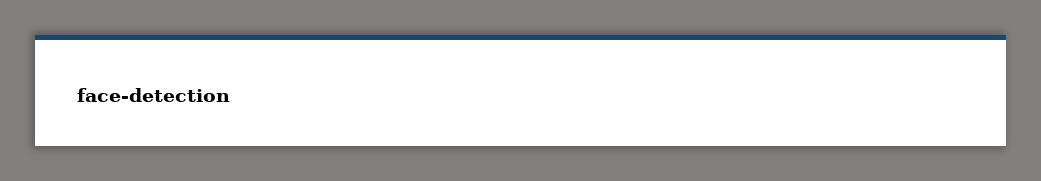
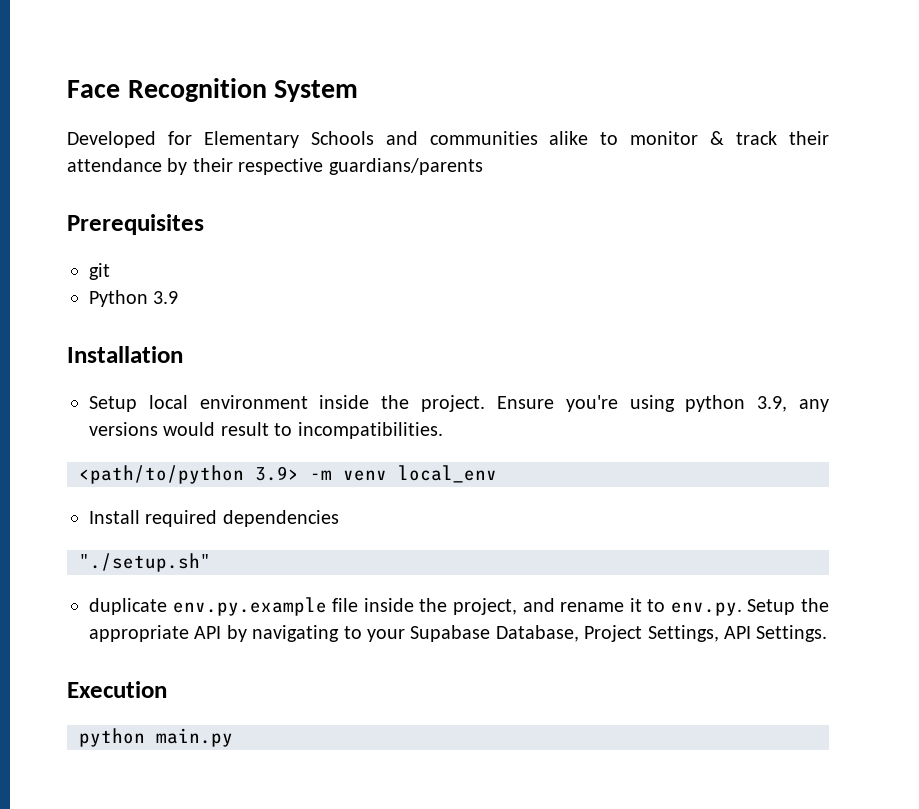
- face-detection
+ Face Recognition System
+ Developed for Elementary Schools and communities alike to monitor & track their attendance by their respective guardians/parents
+ Prerequisites
+ git
+ Python 3.9
+ Installation
+ Setup local environment inside the project. Ensure you're using python 3.9, any versions would result to incompatibilities.
+ <path/to/python 3.9> -m venv local_env
+ Install required dependencies
+ "./setup.sh"
+ duplicate env.py.example file inside the project, and rename it to env.py. Setup the appropriate API by navigating to your Supabase Database, Project Settings, API Settings.
+ Execution
+ python main.py

